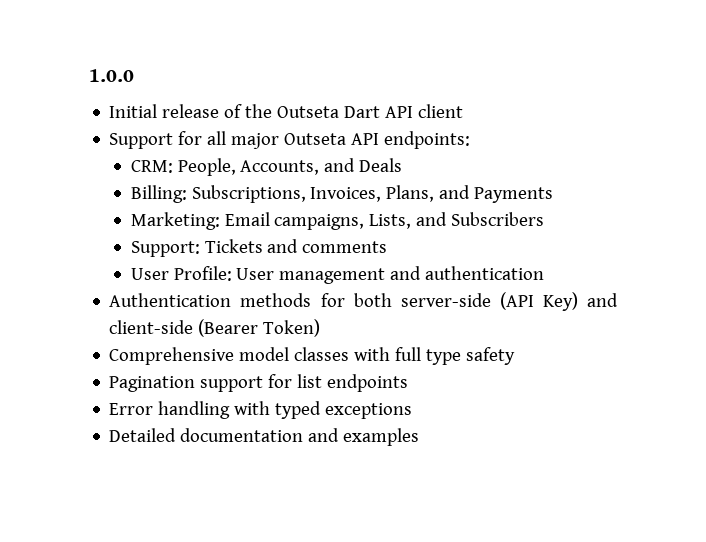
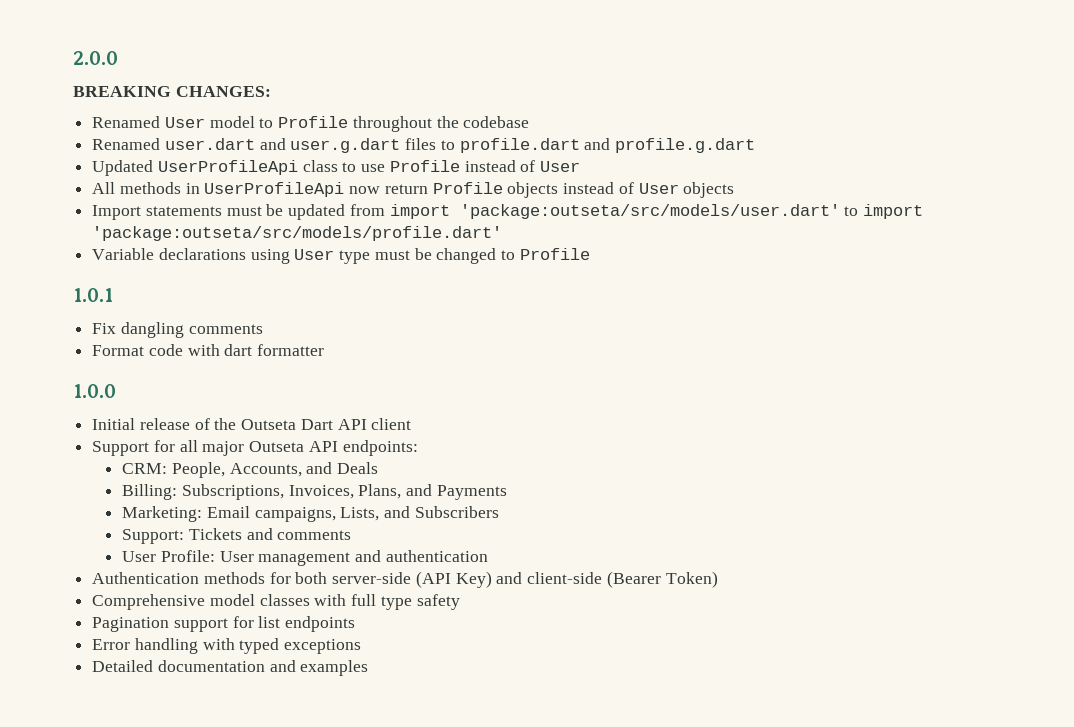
+ 2.0.0
+ BREAKING CHANGES:
+ Renamed User model to Profile throughout the codebase
+ Renamed user.dart and user.g.dart files to profile.dart and profile.g.dart
+ Updated UserProfileApi class to use Profile instead of User
+ All methods in UserProfileApi now return Profile objects instead of User objects
+ Import statements must be updated from import 'package:outseta/src/models/user.dart' to import 'package:outseta/src/models/profile.dart'
+ Variable declarations using User type must be changed to Profile
+ 1.0.1
+ Fix dangling comments
+ Format code with dart formatter

